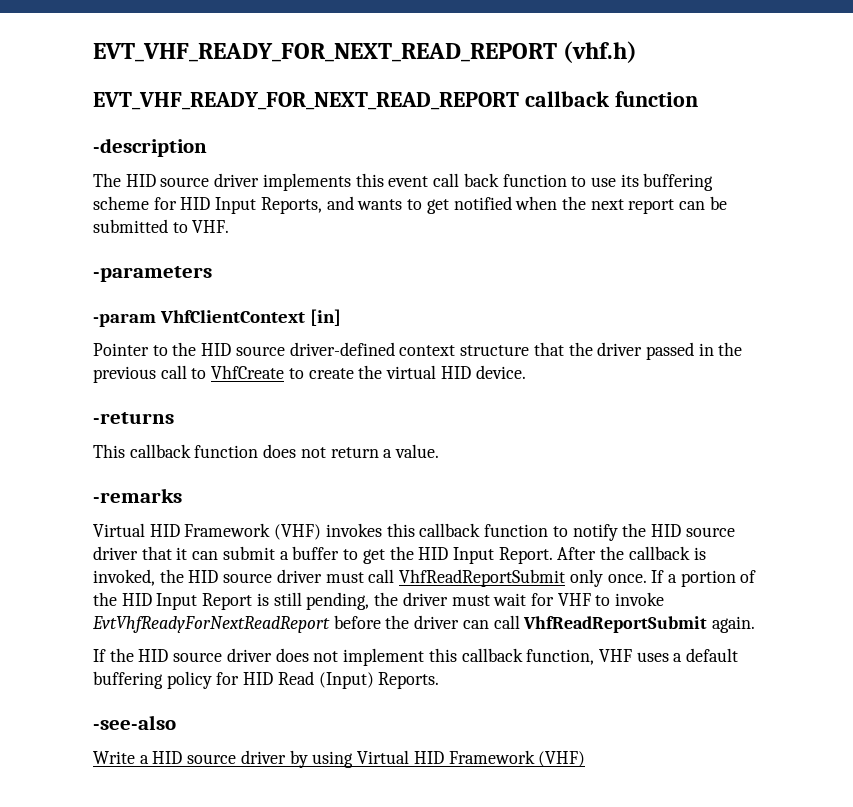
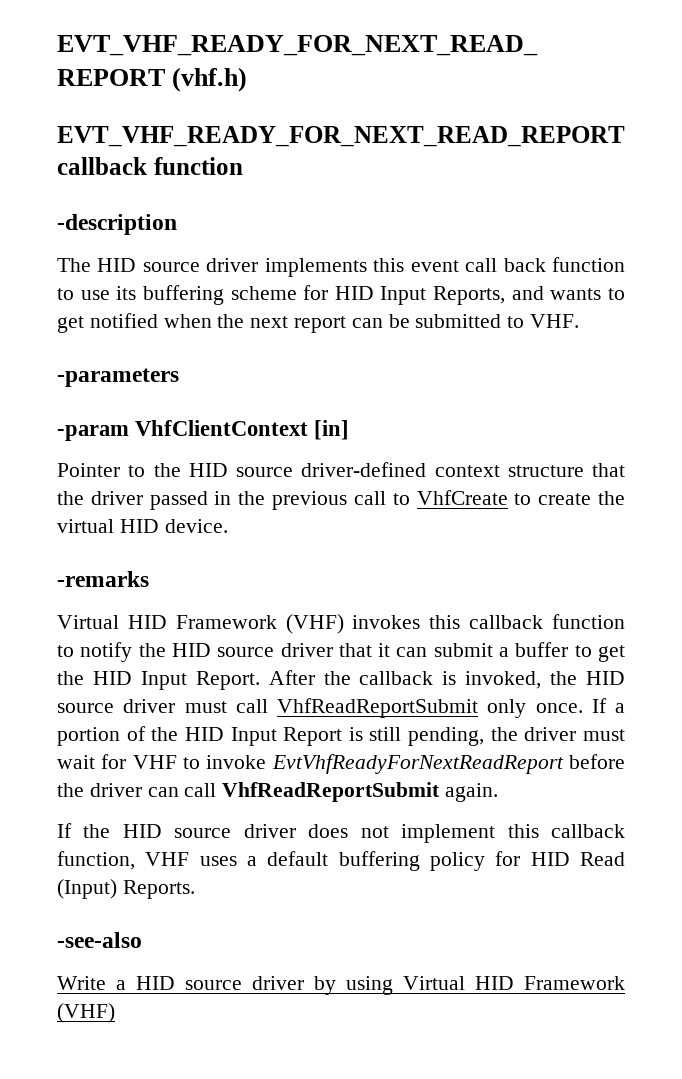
- -returns
- This callback function does not return a value.

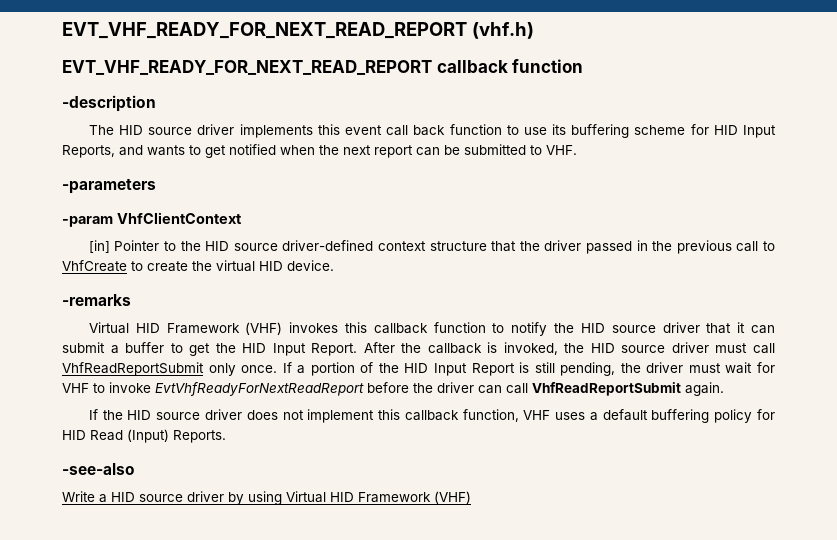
- -param VhfClientContext [in]
- Pointer to the HID source driver-defined context structure that the driver passed in the previous call to VhfCreate to create the virtual HID device.
+ -param VhfClientContext
+ [in] Pointer to the HID source driver-defined context structure that the driver passed in the previous call to VhfCreate to create the virtual HID device.

